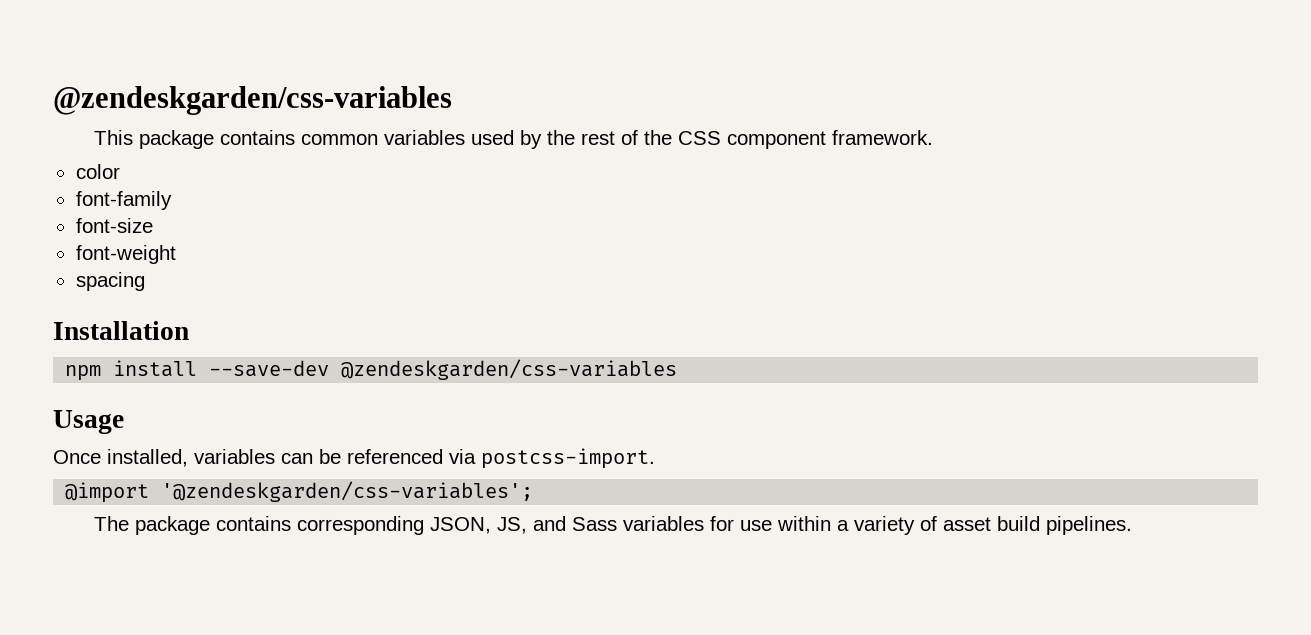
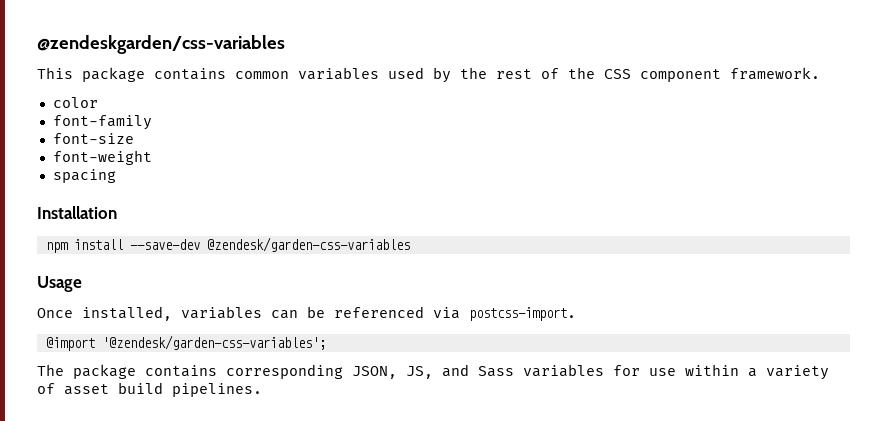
- npm install --save-dev @zendeskgarden/css-variables
+ npm install --save-dev @zendesk/garden-css-variables
- @import '@zendeskgarden/css-variables';
+ @import '@zendesk/garden-css-variables';

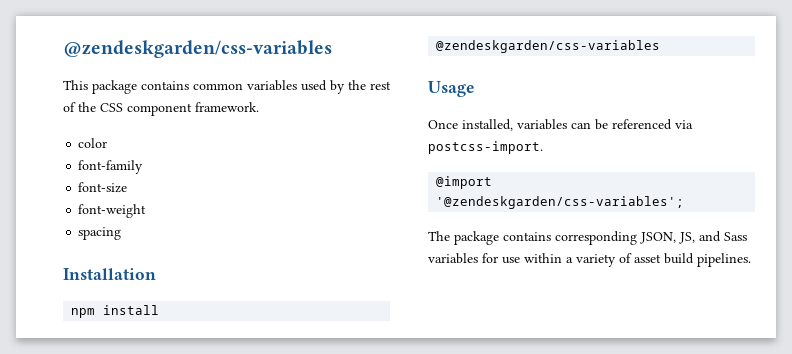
- npm install --save-dev @zendesk/garden-css-variables
+ npm install @zendeskgarden/css-variables
- @import '@zendesk/garden-css-variables';
+ @import '@zendeskgarden/css-variables';

